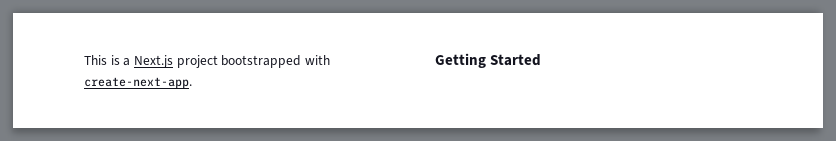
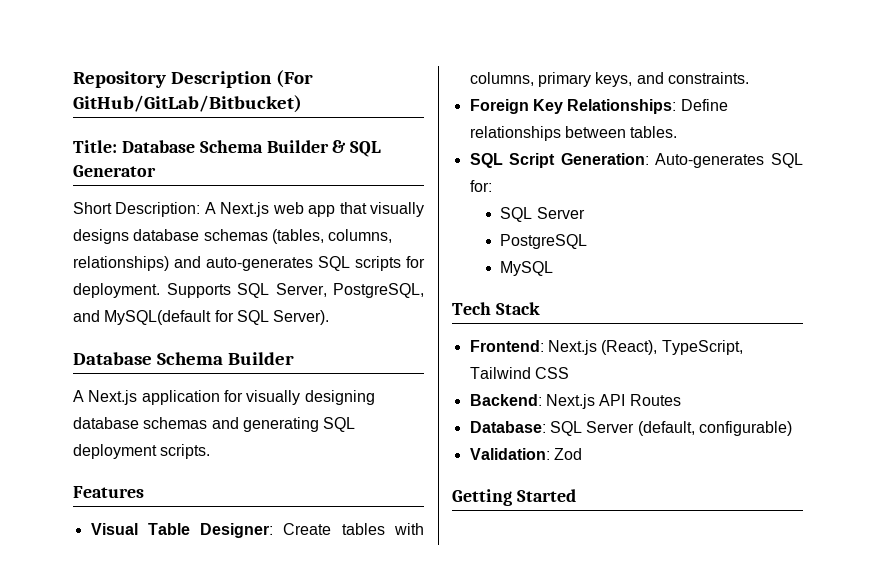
- This is a Next.js project bootstrapped with create-next-app.
+ Repository Description (For GitHub/GitLab/Bitbucket)
+ Title: Database Schema Builder & SQL Generator
+ Short Description: A Next.js web app that visually designs database schemas (tables, columns, relationships) and auto-generates SQL scripts for deployment. Supports SQL Server, PostgreSQL, and MySQL(default for SQL Server).
+ Database Schema Builder
+ A Next.js application for visually designing database schemas and generating SQL deployment scripts.
+ Features
+ Visual Table Designer: Create tables with columns, primary keys, and constraints.
+ Foreign Key Relationships: Define relationships between tables.
+ SQL Script Generation: Auto-generates SQL for:
+ SQL Server
+ PostgreSQL
+ MySQL
+ Tech Stack
+ Frontend: Next.js (React), TypeScript, Tailwind CSS
+ Backend: Next.js API Routes
+ Database: SQL Server (default, configurable)
+ Validation: Zod

